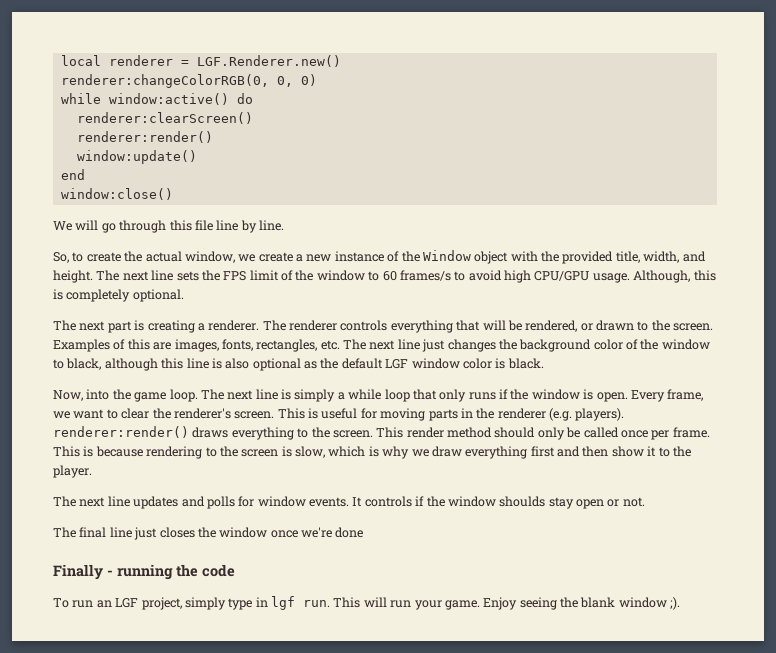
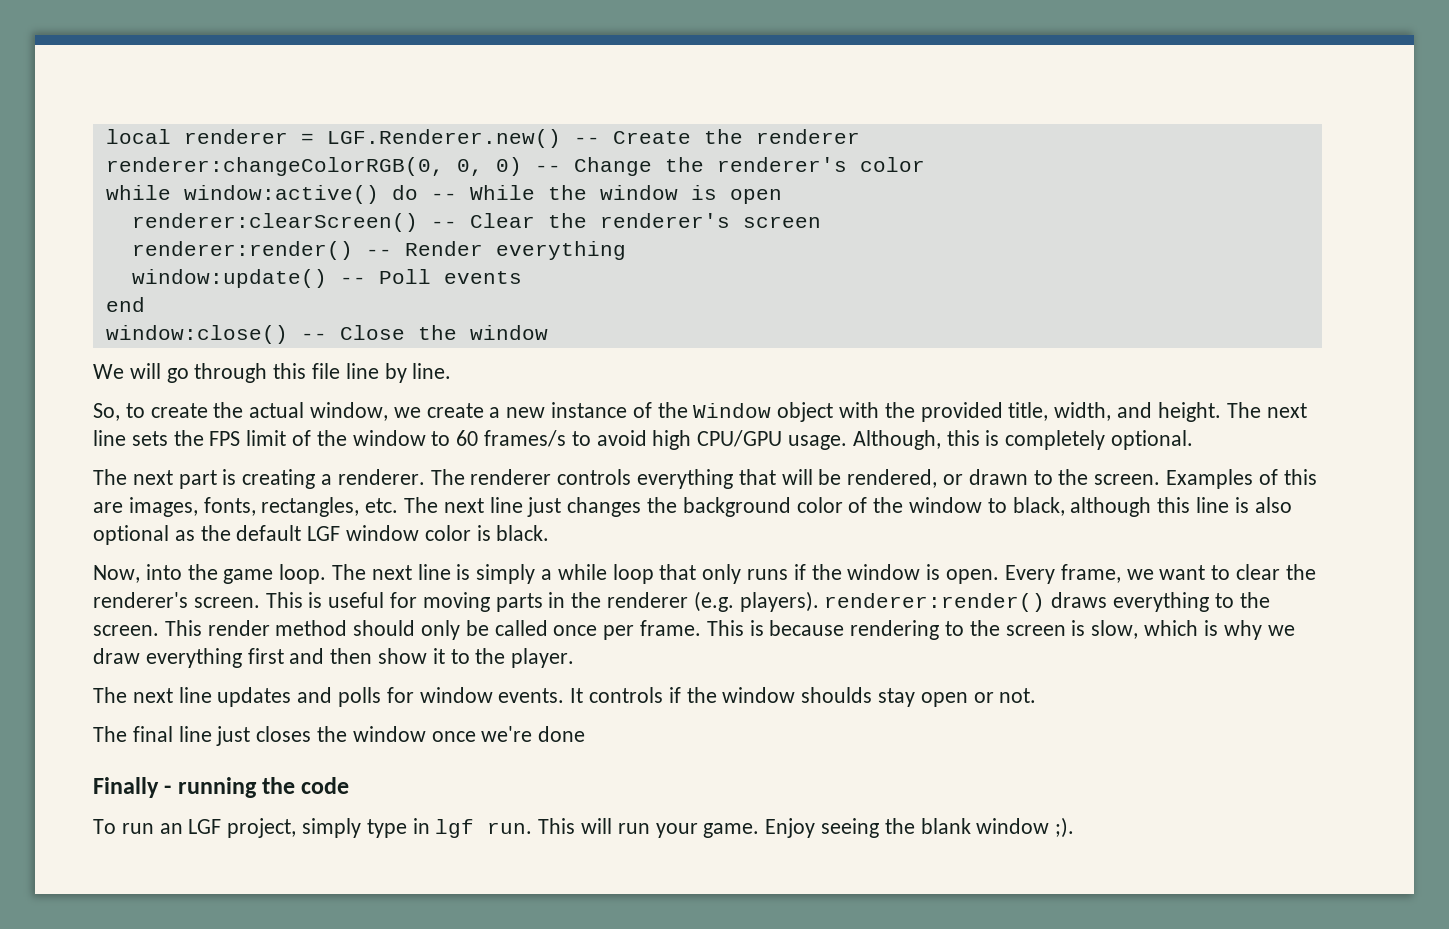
- local renderer = LGF.Renderer.new()
+ local renderer = LGF.Renderer.new() -- Create the renderer
- renderer:changeColorRGB(0, 0, 0)
- while window:active() do
- renderer:clearScreen()
- renderer:render()
- window:update()
+ renderer:changeColorRGB(0, 0, 0) -- Change the renderer's color
+ while window:active() do -- While the window is open
+ renderer:clearScreen() -- Clear the renderer's screen
+ renderer:render() -- Render everything
+ window:update() -- Poll events
  end
- window:close()
+ window:close() -- Close the window

